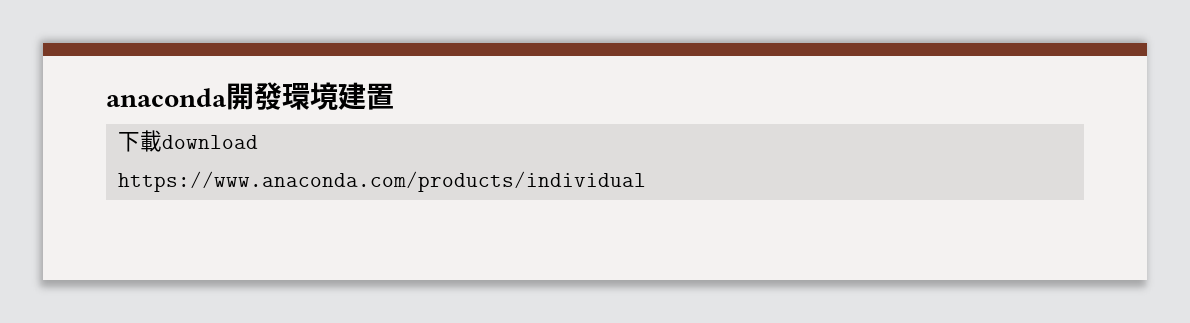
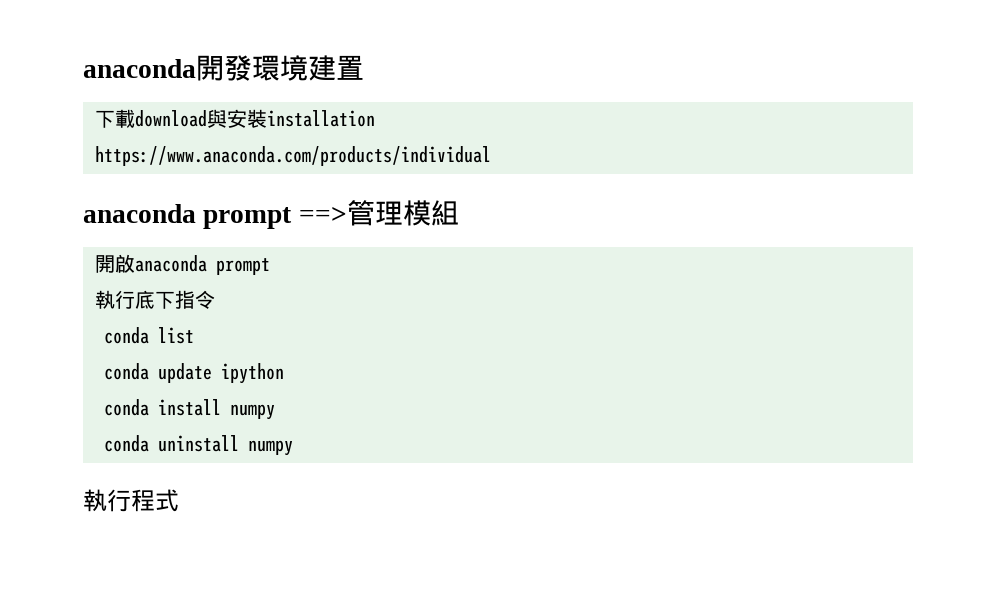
- 下載download
+ 下載download與安裝installation
+ anaconda prompt ==>管理模組
+ 開啟anaconda prompt
+ 執行底下指令
+ conda list
+ conda update ipython
+ conda install numpy
+ conda uninstall numpy
+ 執行程式

